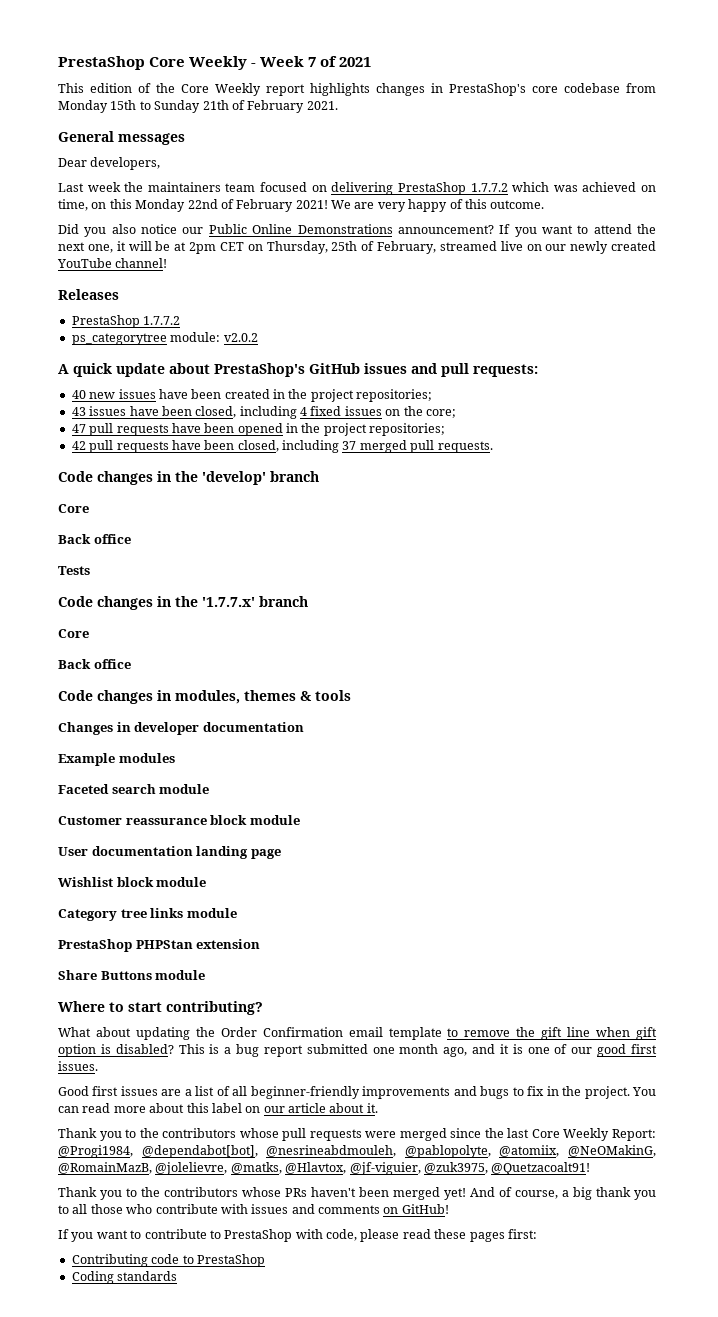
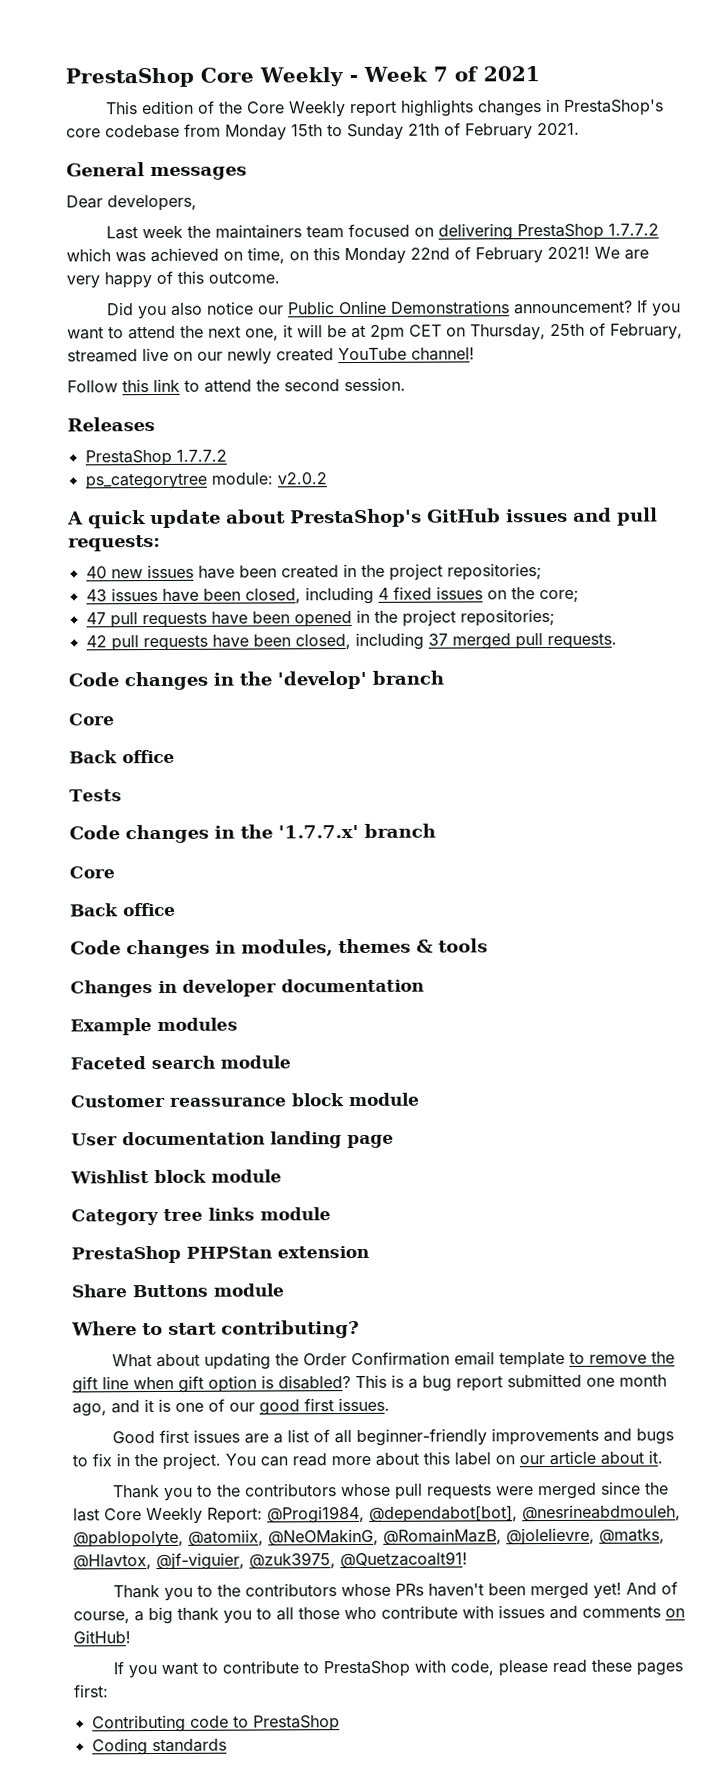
+ Follow this link to attend the second session.

